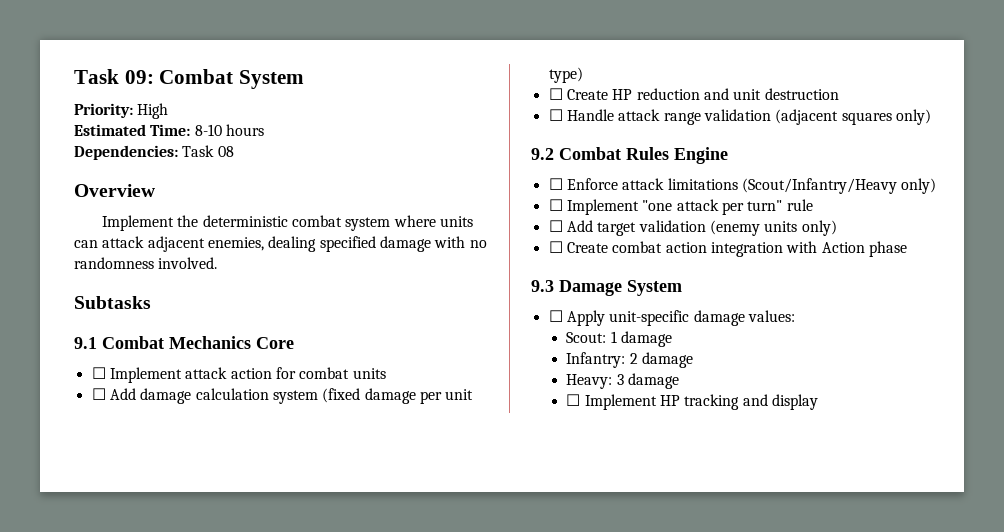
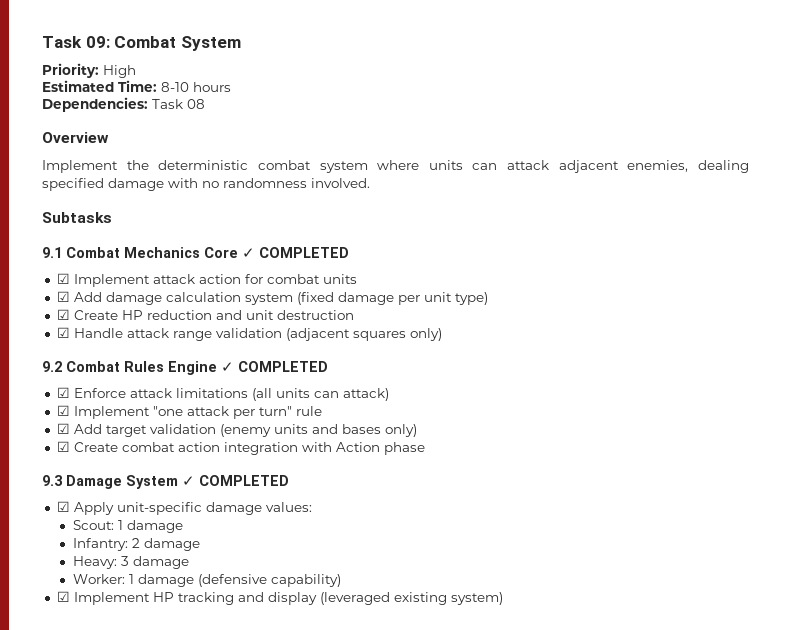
- 9.1 Combat Mechanics Core
- ☐ Implement attack action for combat units
+ 9.1 Combat Mechanics Core ✓ COMPLETED
+ ☑ Implement attack action for combat units
- ☐ Add damage calculation system (fixed damage per unit type)
+ ☑ Add damage calculation system (fixed damage per unit type)
- ☐ Create HP reduction and unit destruction
+ ☑ Create HP reduction and unit destruction
- ☐ Handle attack range validation (adjacent squares only)
+ ☑ Handle attack range validation (adjacent squares only)
- 9.2 Combat Rules Engine
- ☐ Enforce attack limitations (Scout/Infantry/Heavy only)
- ☐ Implement "one attack per turn" rule
+ 9.2 Combat Rules Engine ✓ COMPLETED
+ ☑ Enforce attack limitations (all units can attack)
+ ☑ Implement "one attack per turn" rule
- ☐ Add target validation (enemy units only)
- ☐ Create combat action integration with Action phase
+ ☑ Add target validation (enemy units and bases only)
+ ☑ Create combat action integration with Action phase
- 9.3 Damage System
- ☐ Apply unit-specific damage values:
+ 9.3 Damage System ✓ COMPLETED
+ ☑ Apply unit-specific damage values:
- ☐ Implement HP tracking and display
+ Worker: 1 damage (defensive capability)
+ ☑ Implement HP tracking and display (leveraged existing system)

